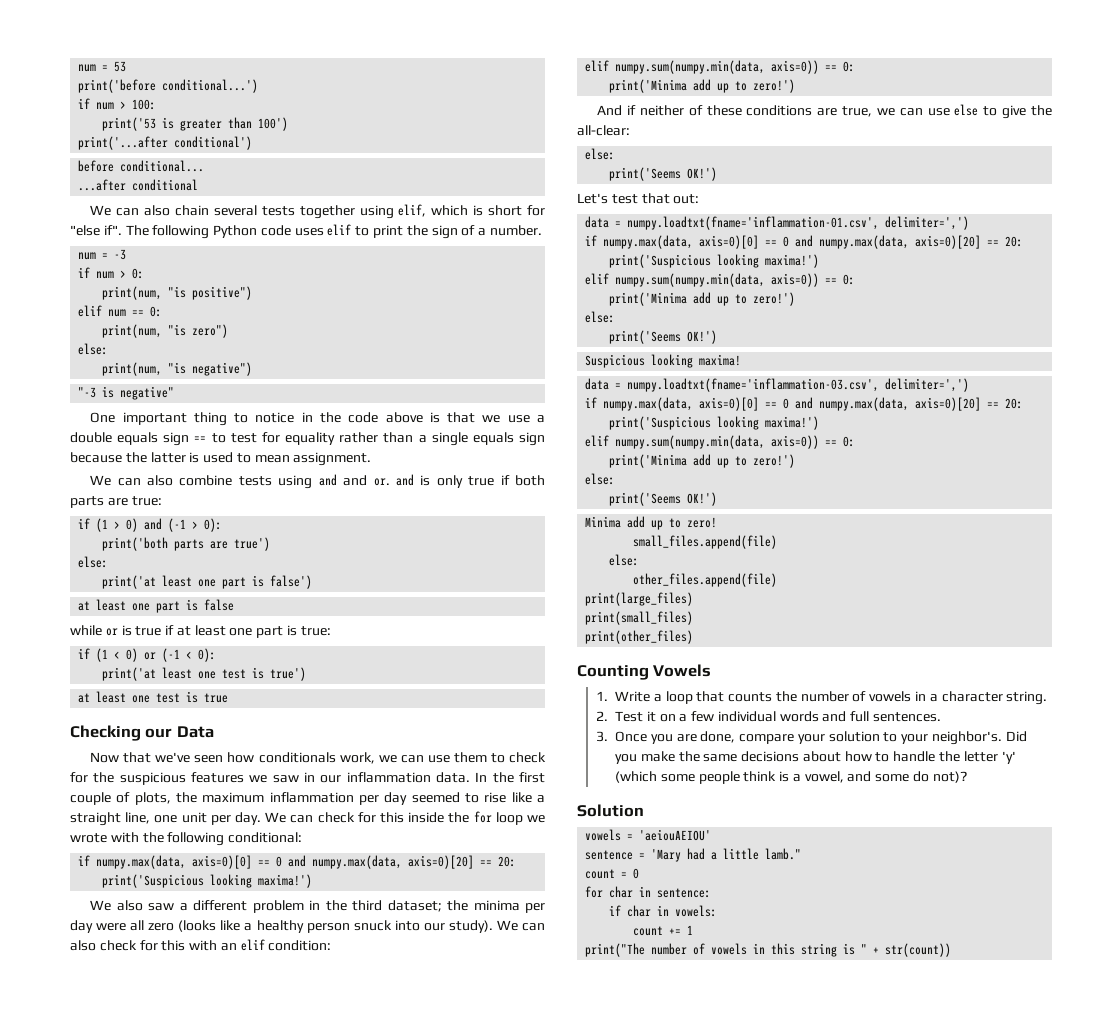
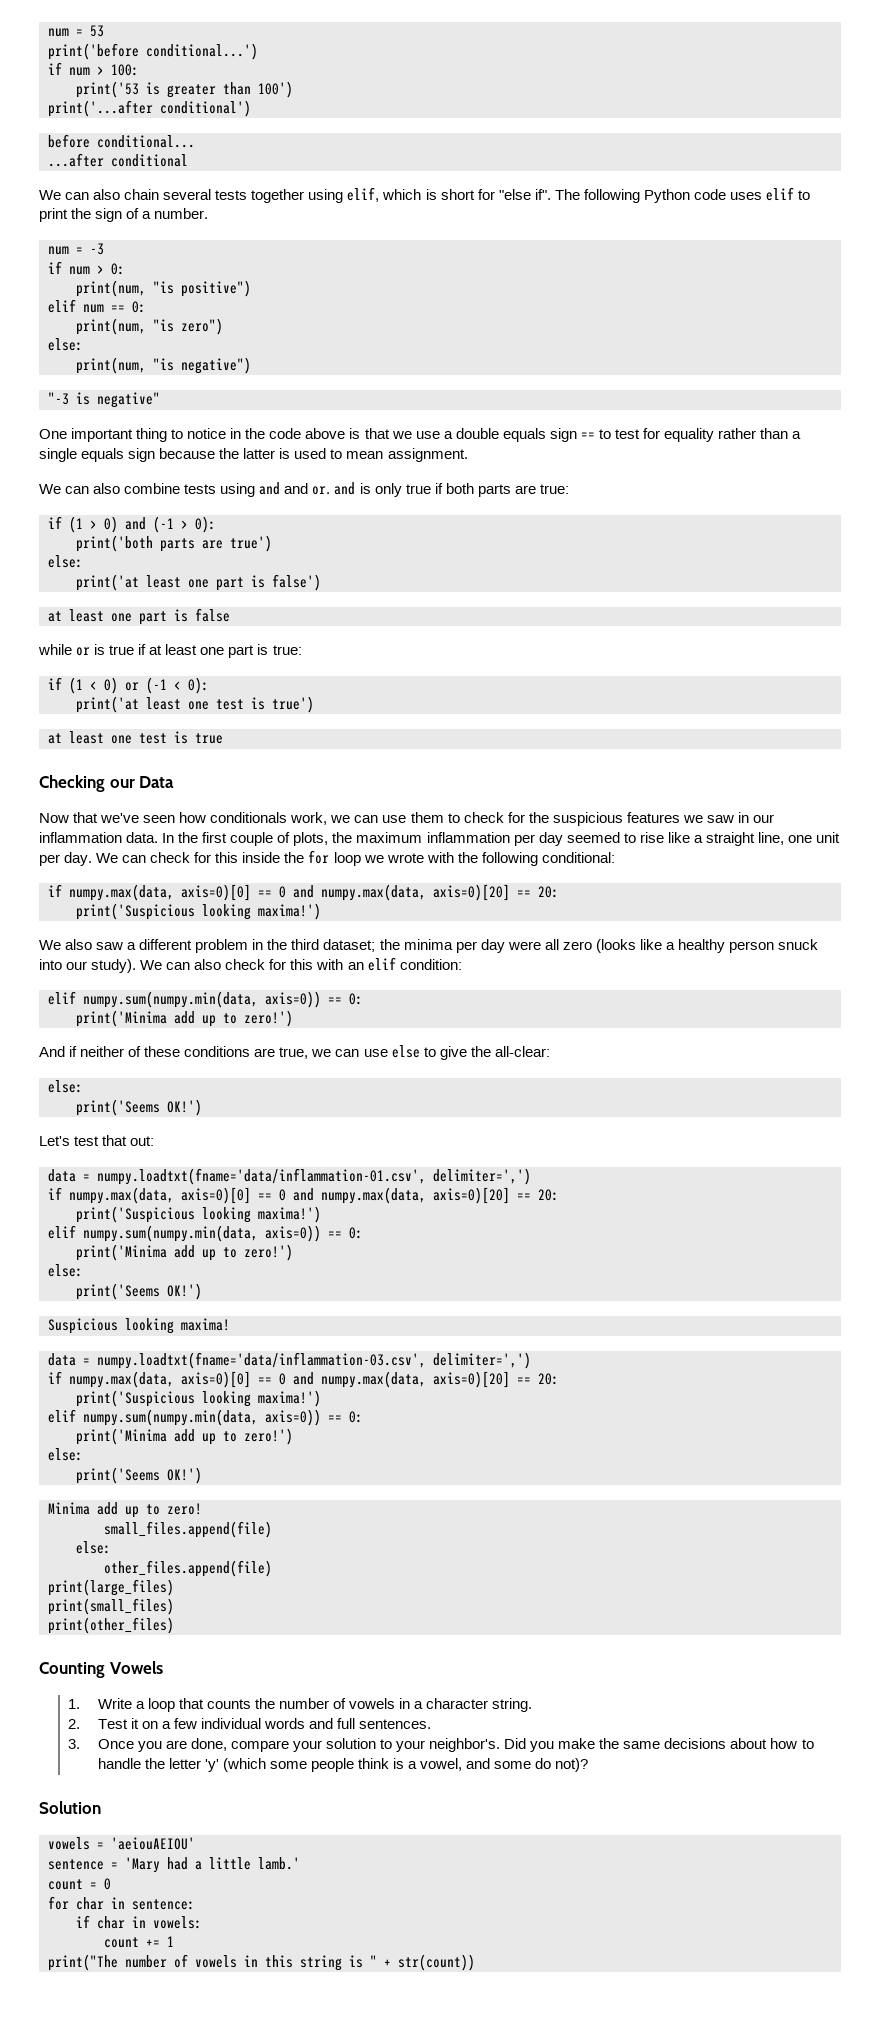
- data = numpy.loadtxt(fname='inflammation-01.csv', delimiter=',')
+ data = numpy.loadtxt(fname='data/inflammation-01.csv', delimiter=',')
- data = numpy.loadtxt(fname='inflammation-03.csv', delimiter=',')
+ data = numpy.loadtxt(fname='data/inflammation-03.csv', delimiter=',')
- sentence = 'Mary had a little lamb."
+ sentence = 'Mary had a little lamb.'

